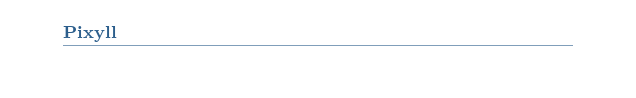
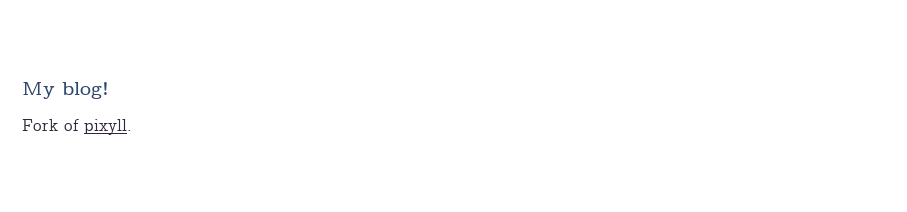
- Pixyll
+ My blog!
+ Fork of pixyll.

